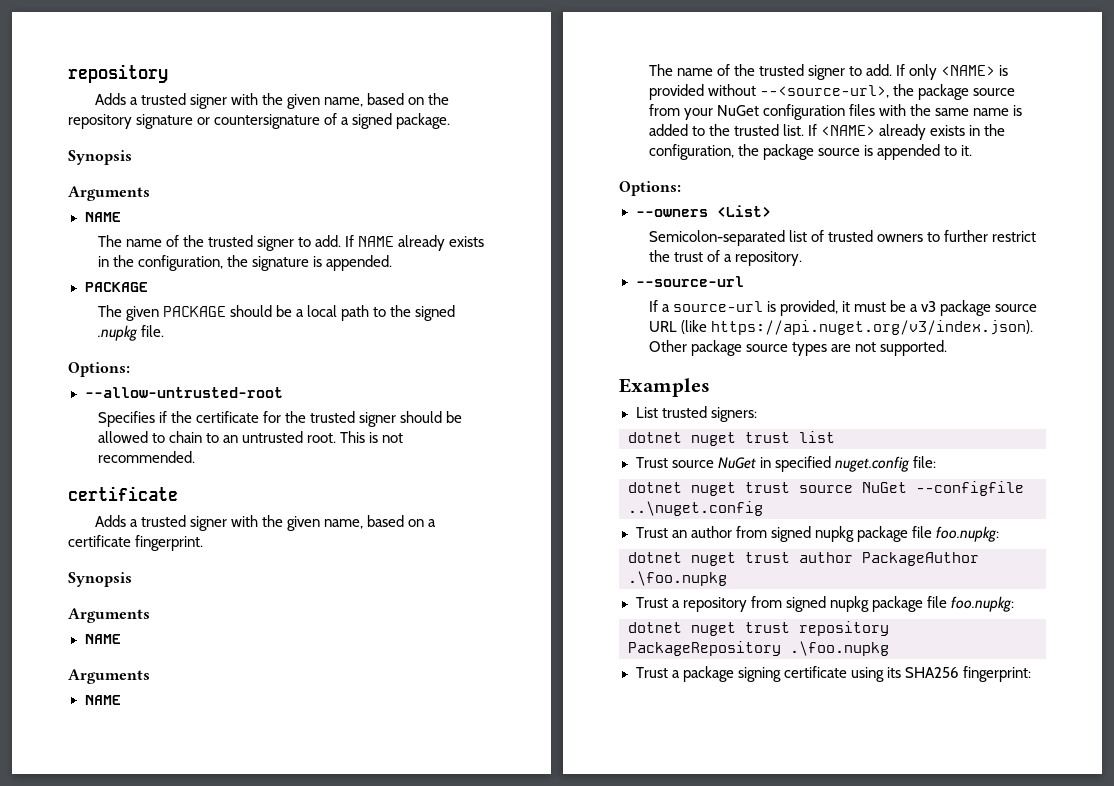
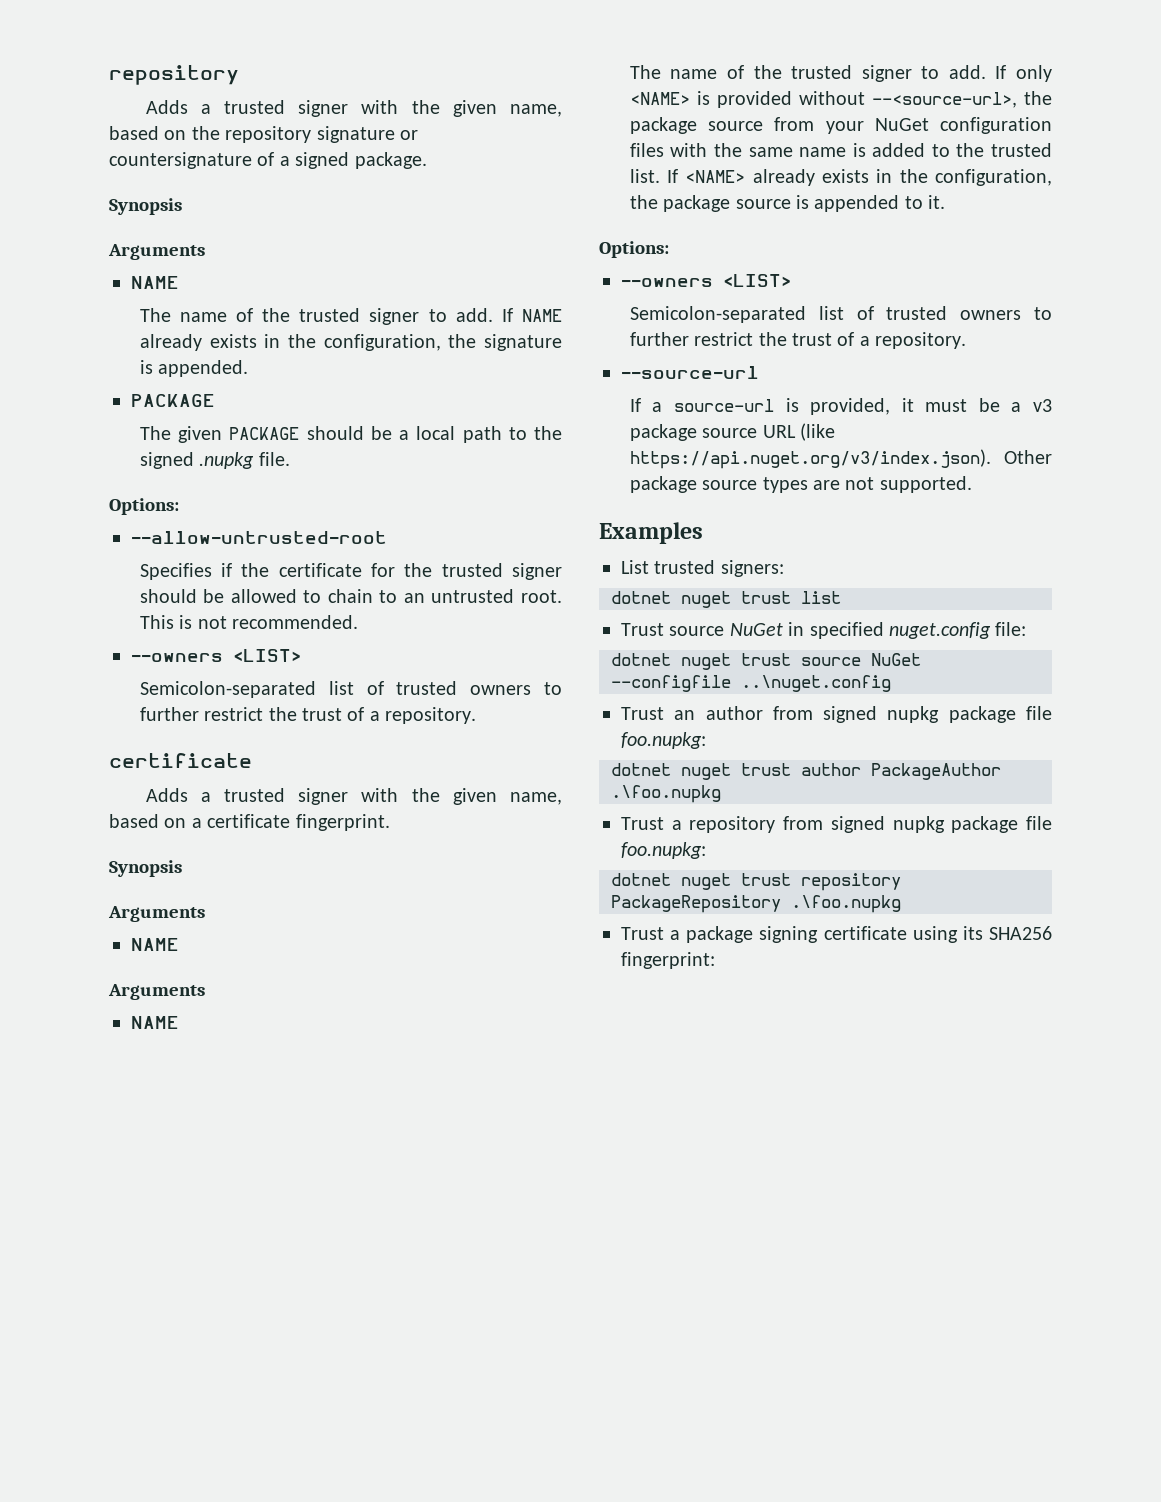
  This is not recommended.
+ --owners <LIST>
+ Semicolon-separated list of trusted owners to further restrict the trust of a repository.
  If <NAME> already exists in the configuration, the package source is appended to it.
  Options:
- --owners <List>
+ --owners <LIST>

